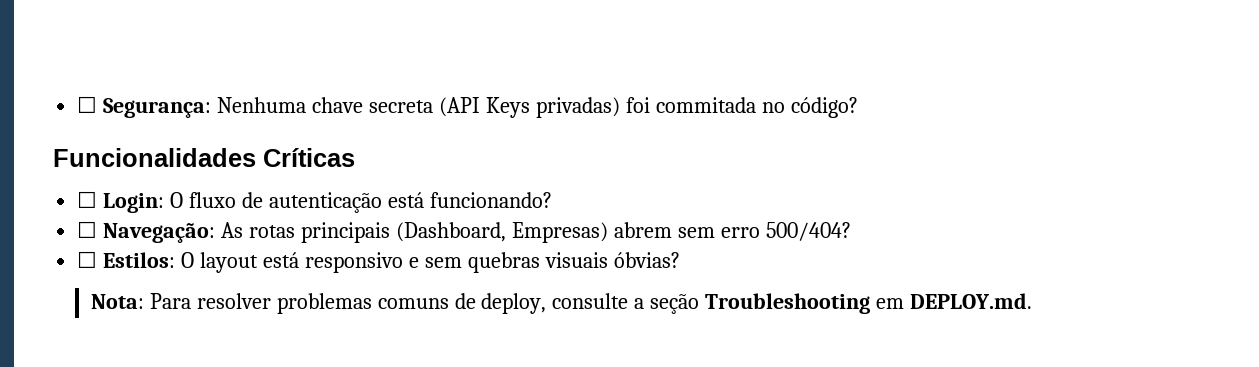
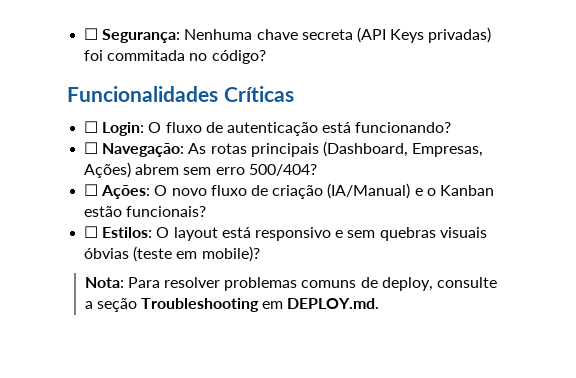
- ☐ Navegação: As rotas principais (Dashboard, Empresas) abrem sem erro 500/404?
+ ☐ Navegação: As rotas principais (Dashboard, Empresas, Ações) abrem sem erro 500/404?
+ ☐ Ações: O novo fluxo de criação (IA/Manual) e o Kanban estão funcionais?
- ☐ Estilos: O layout está responsivo e sem quebras visuais óbvias?
+ ☐ Estilos: O layout está responsivo e sem quebras visuais óbvias (teste em mobile)?

